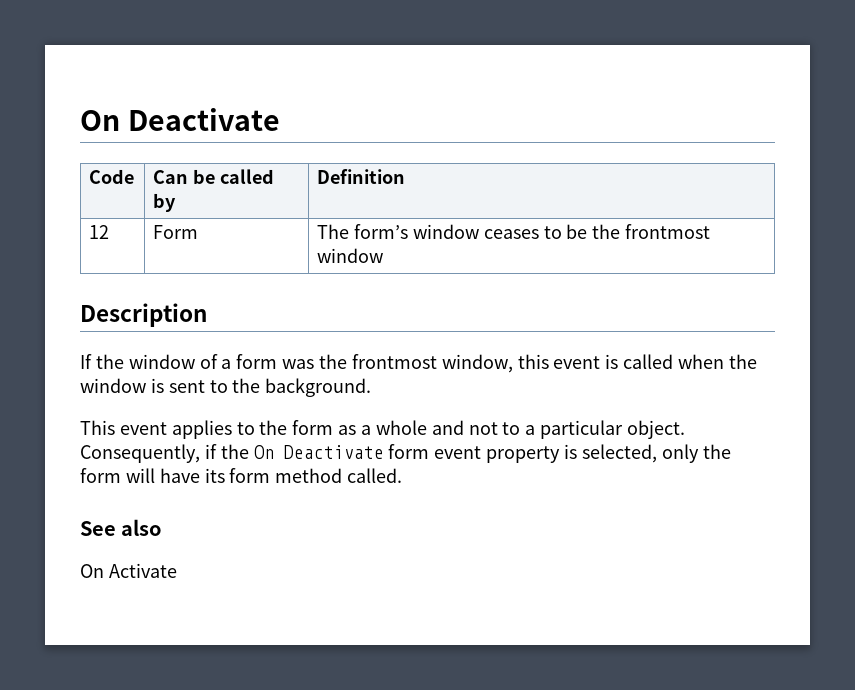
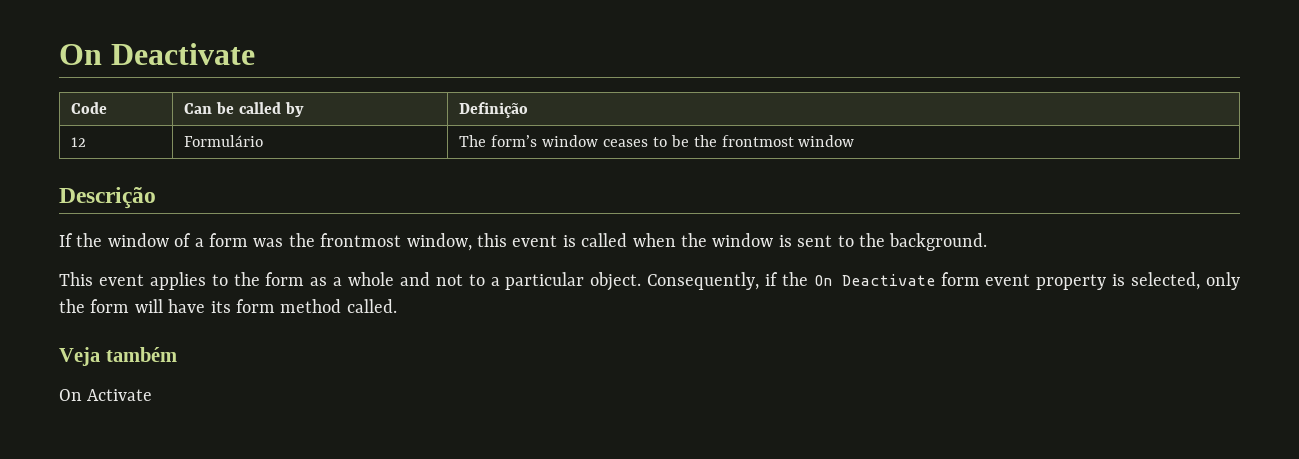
- Code | Can be called by | Definition
+ Code | Can be called by | Definição
- 12 | Form | The form’s window ceases to be the frontmost window
+ 12 | Formulário | The form’s window ceases to be the frontmost window
- Description
+ Descrição
- See also
+ Veja também

